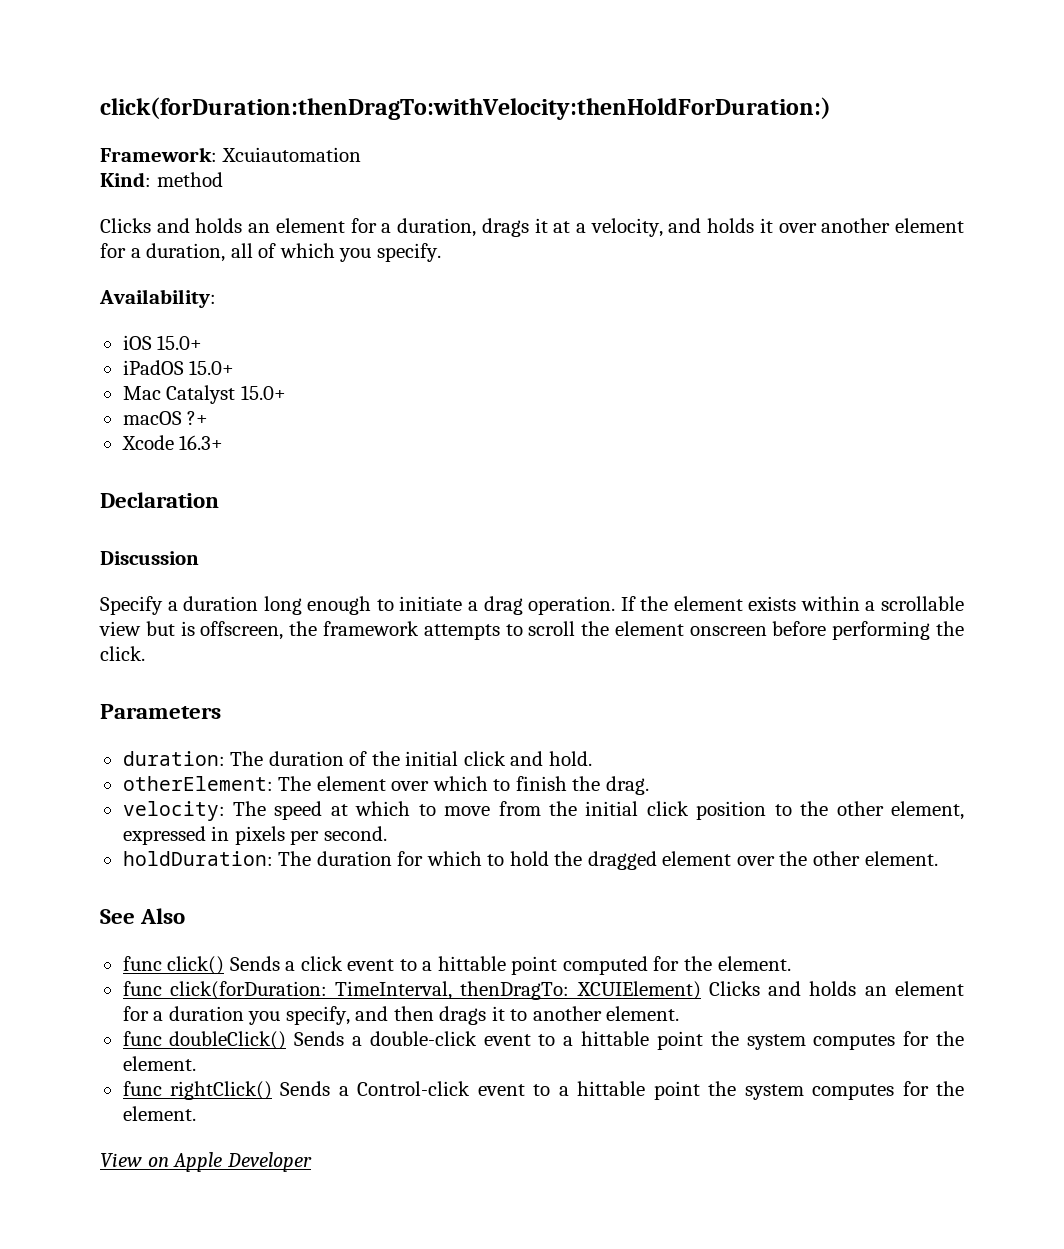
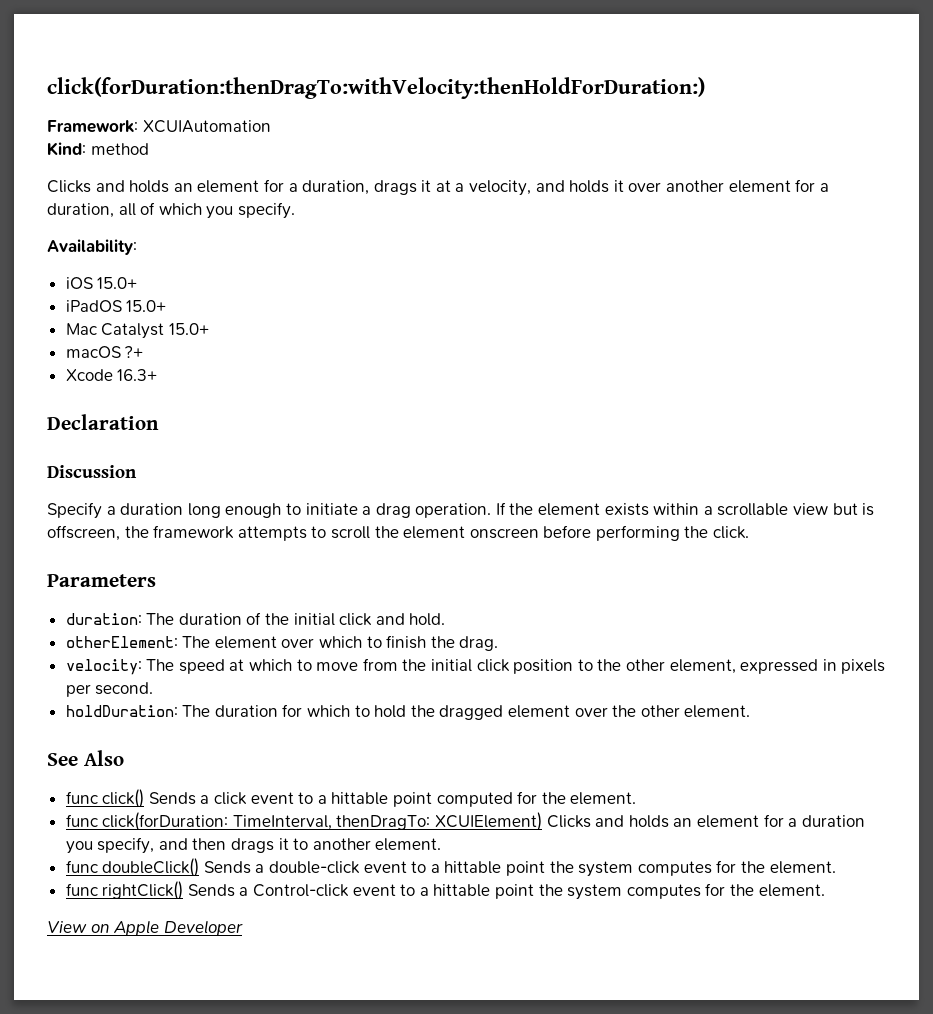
- Framework: Xcuiautomation
+ Framework: XCUIAutomation

